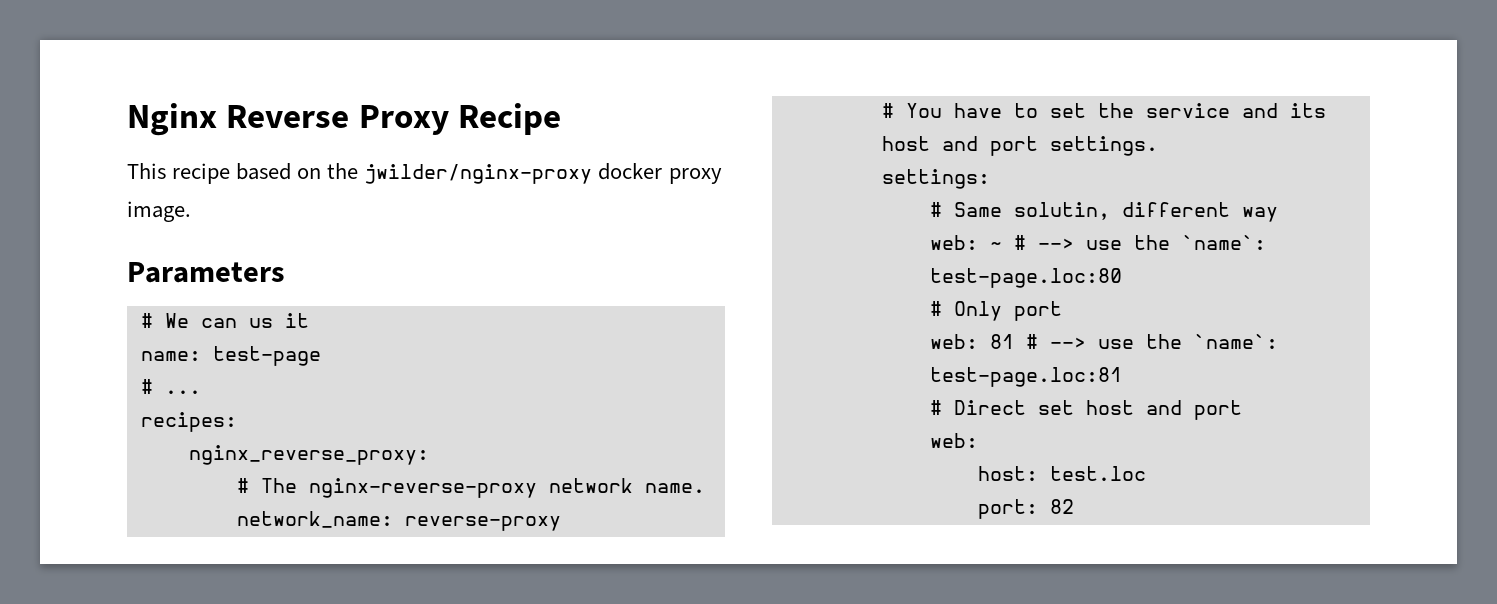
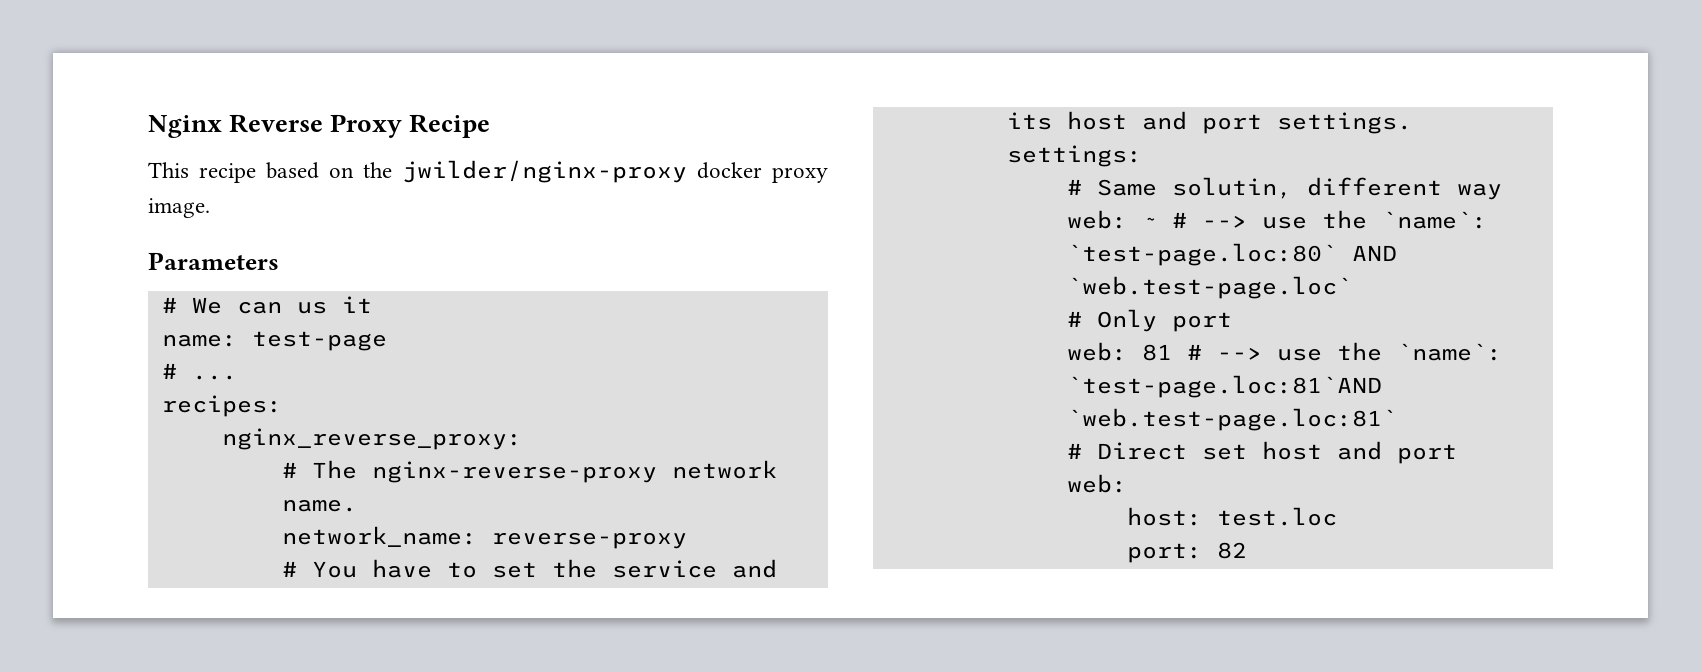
- web: ~ # --> use the `name`: test-page.loc:80
+ web: ~ # --> use the `name`: `test-page.loc:80` AND `web.test-page.loc`
- web: 81 # --> use the `name`: test-page.loc:81
+ web: 81 # --> use the `name`: `test-page.loc:81`AND `web.test-page.loc:81`

